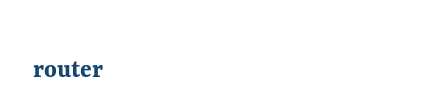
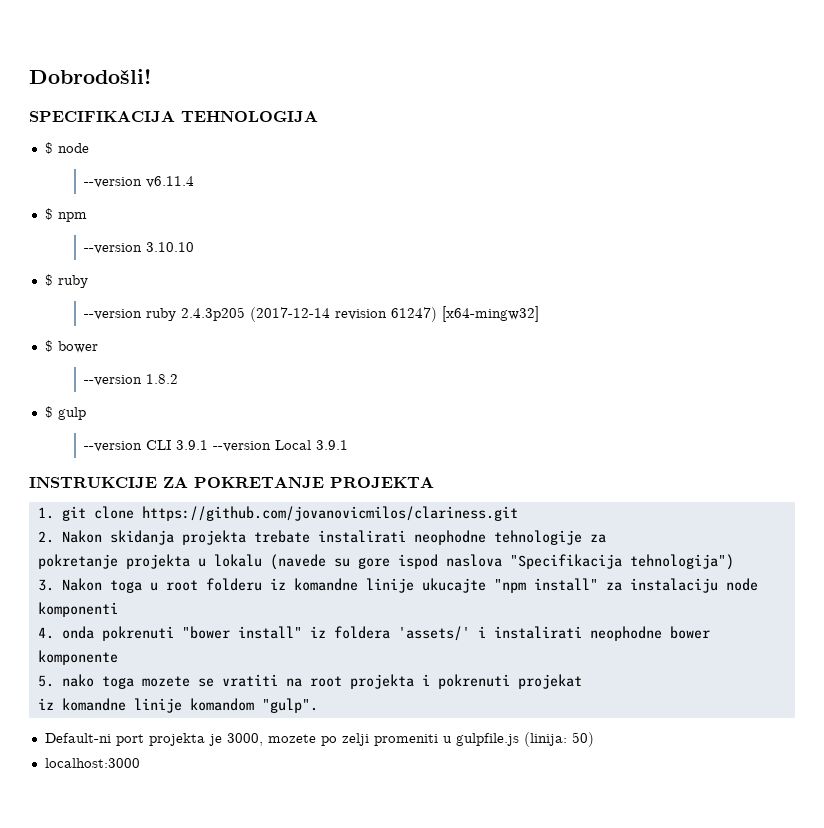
- router
+ Dobrodošli!
+ SPECIFIKACIJA TEHNOLOGIJA
+ $ node
+ --version v6.11.4
+ $ npm
+ --version 3.10.10
+ $ ruby
+ --version ruby 2.4.3p205 (2017-12-14 revision 61247) [x64-mingw32]
+ $ bower
+ --version 1.8.2
+ $ gulp
+ --version CLI 3.9.1 --version Local 3.9.1
+ INSTRUKCIJE ZA POKRETANJE PROJEKTA
+ 1. git clone https://github.com/jovanovicmilos/clariness.git
+ 2. Nakon skidanja projekta trebate instalirati neophodne tehnologije za
+ pokretanje projekta u lokalu (navede su gore ispod naslova "Specifikacija tehnologija")
+ 3. Nakon toga u root folderu iz komandne linije ukucajte "npm install" za instalaciju node komponenti
+ 4. onda pokrenuti "bower install" iz foldera 'assets/' i instalirati neophodne bower komponente
+ 5. nako toga mozete se vratiti na root projekta i pokrenuti projekat
+ iz komandne linije komandom "gulp".
+ Default-ni port projekta je 3000, mozete po zelji promeniti u gulpfile.js (linija: 50)
+ localhost:3000

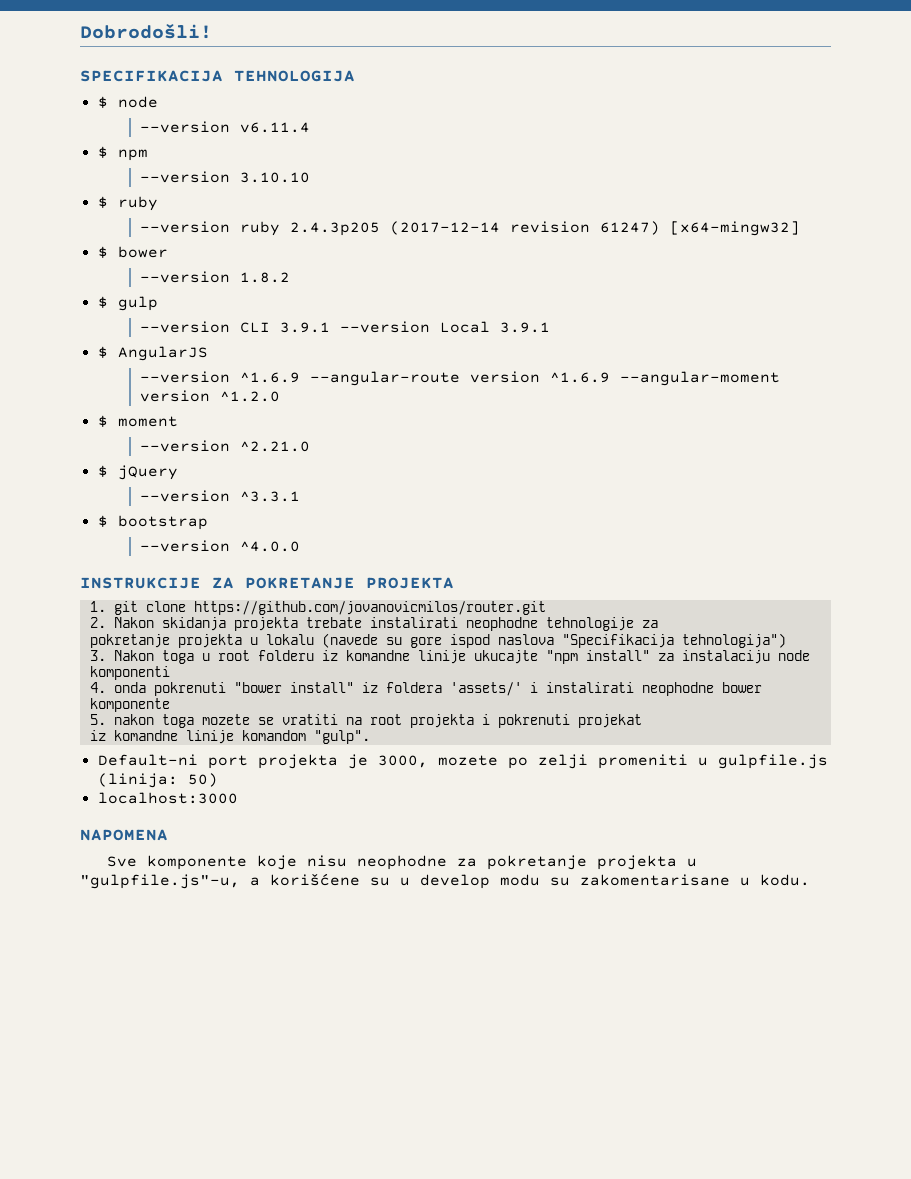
+ $ AngularJS
+ --version ^1.6.9 --angular-route version ^1.6.9 --angular-moment version ^1.2.0
+ $ moment
+ --version ^2.21.0
+ $ jQuery
+ --version ^3.3.1
+ $ bootstrap
+ --version ^4.0.0
- 1. git clone https://github.com/jovanovicmilos/clariness.git
+ 1. git clone https://github.com/jovanovicmilos/router.git
- 5. nako toga mozete se vratiti na root projekta i pokrenuti projekat
+ 5. nakon toga mozete se vratiti na root projekta i pokrenuti projekat
+ NAPOMENA
+ Sve komponente koje nisu neophodne za pokretanje projekta u "gulpfile.js"-u, a korišćene su u develop modu su zakomentarisane u kodu.

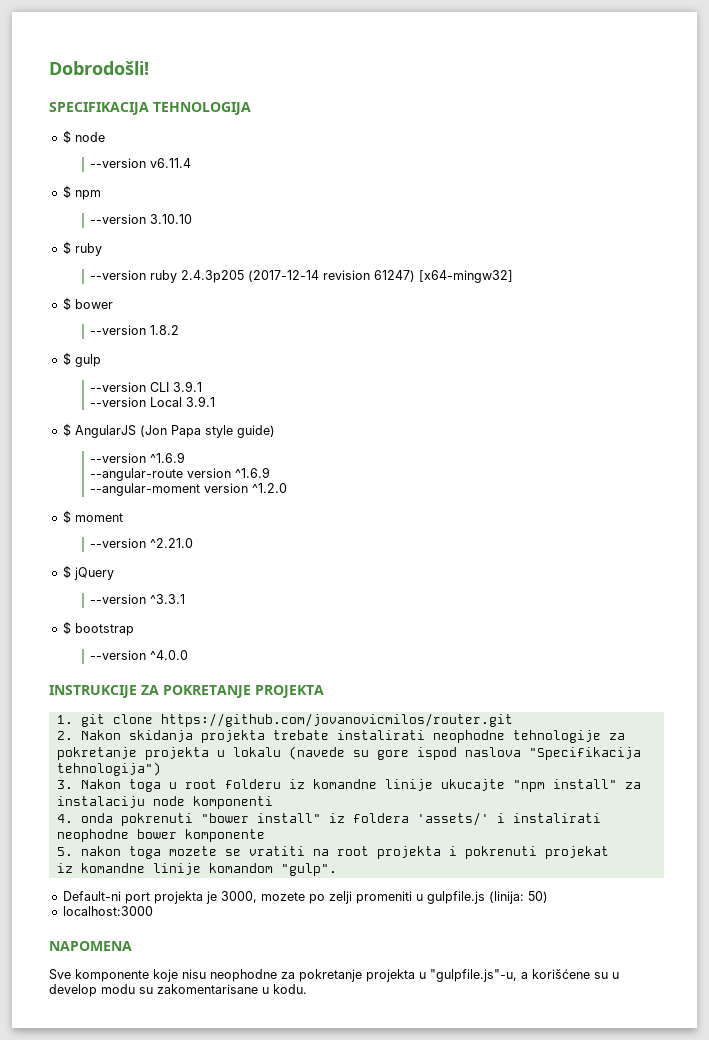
- --version CLI 3.9.1 --version Local 3.9.1
+ --version CLI 3.9.1
+ --version Local 3.9.1
- $ AngularJS
+ $ AngularJS (Jon Papa style guide)
- --version ^1.6.9 --angular-route version ^1.6.9 --angular-moment version ^1.2.0
+ --version ^1.6.9
+ --angular-route version ^1.6.9
+ --angular-moment version ^1.2.0

